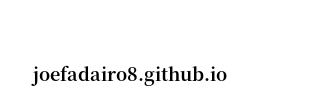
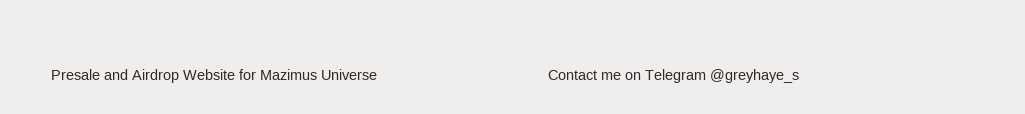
- joefadairo8.github.io
+ Presale and Airdrop Website for Mazimus Universe
+ Contact me on Telegram @greyhaye_s

